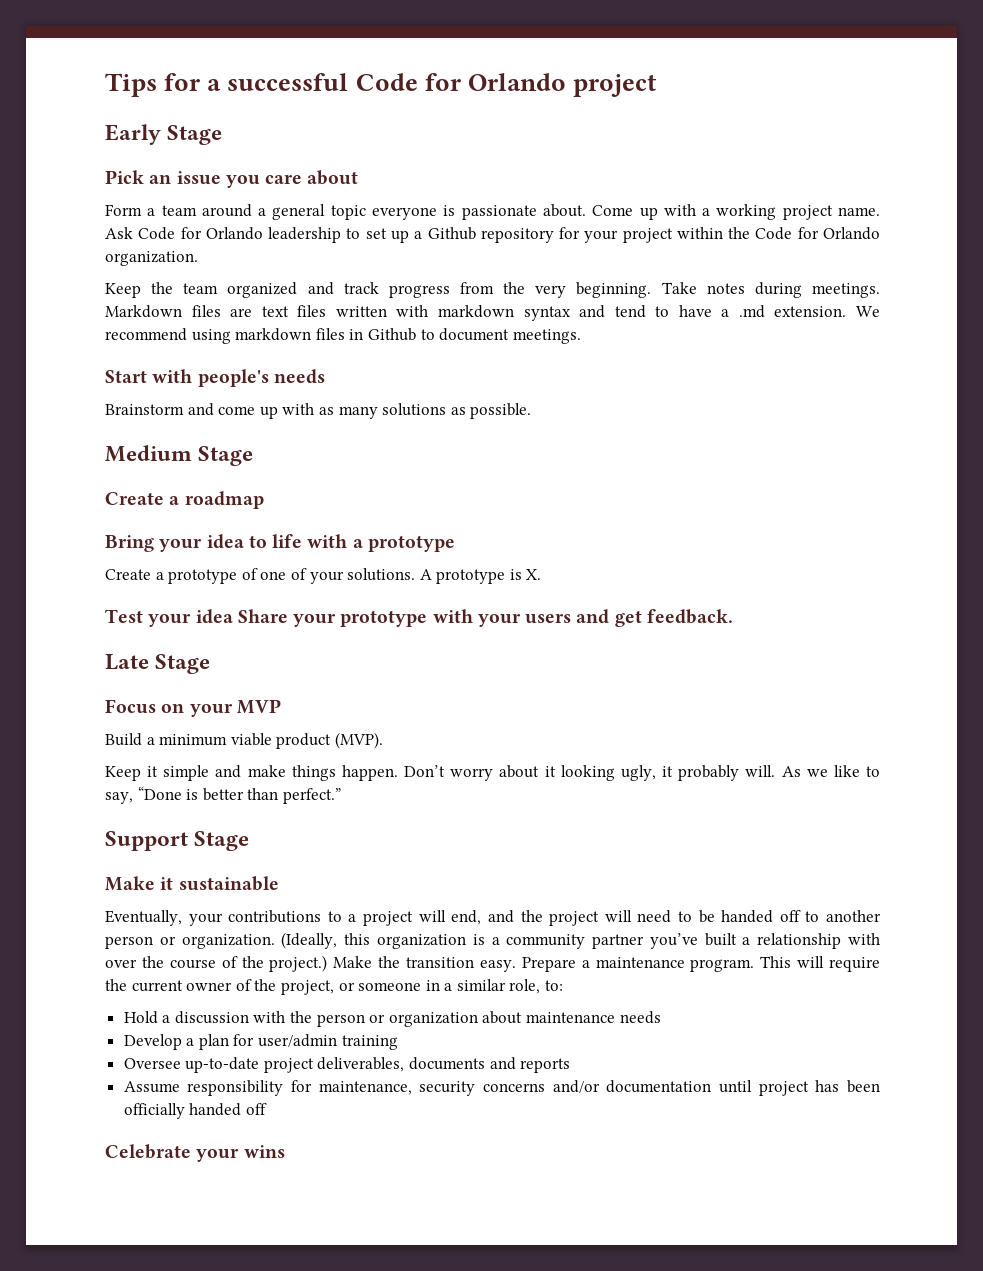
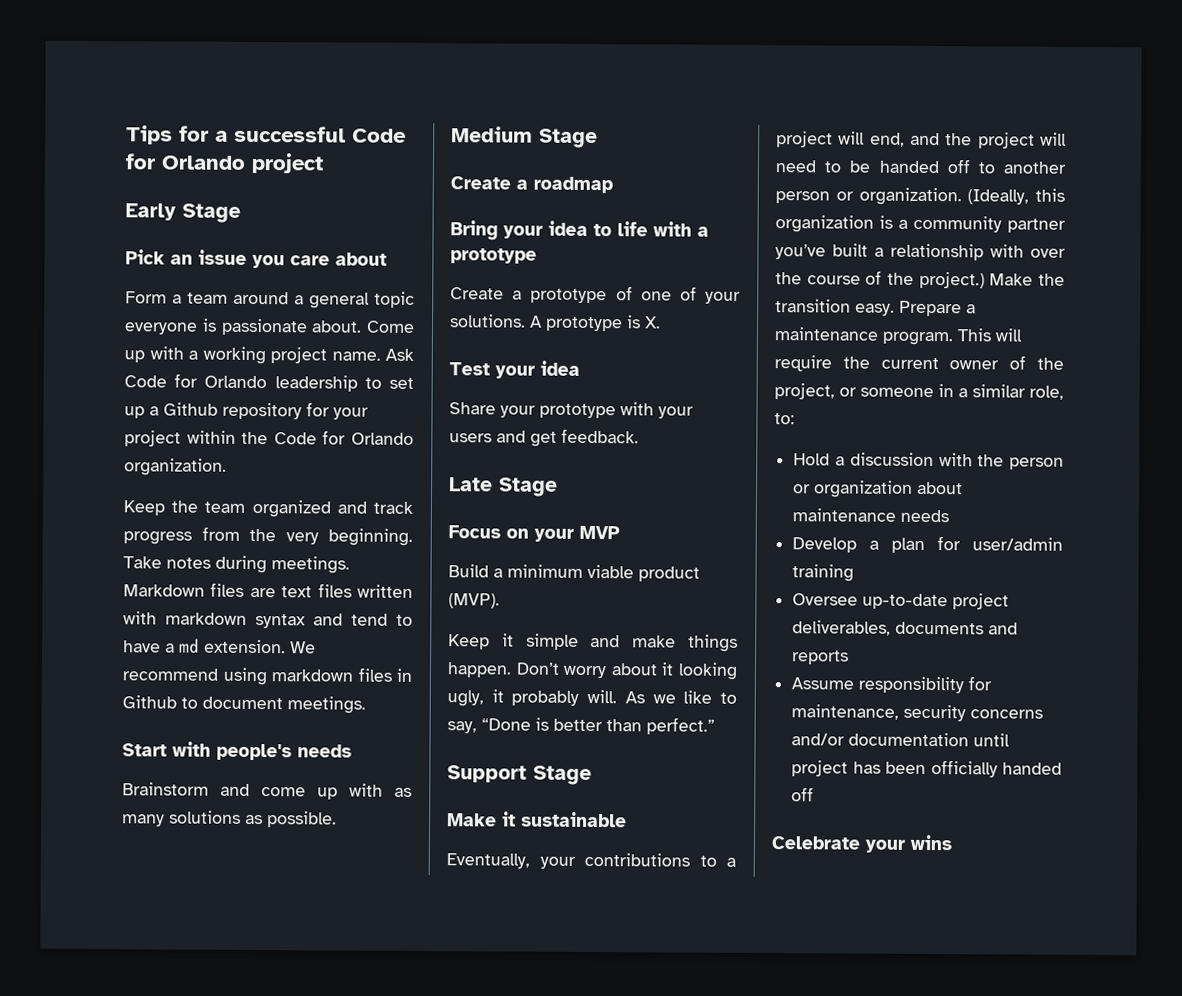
- Markdown files are text files written with markdown syntax and tend to have a .md extension.
+ Markdown files are text files written with markdown syntax and tend to have a md extension.
- Test your idea Share your prototype with your users and get feedback.
+ Test your idea
+ Share your prototype with your users and get feedback.

